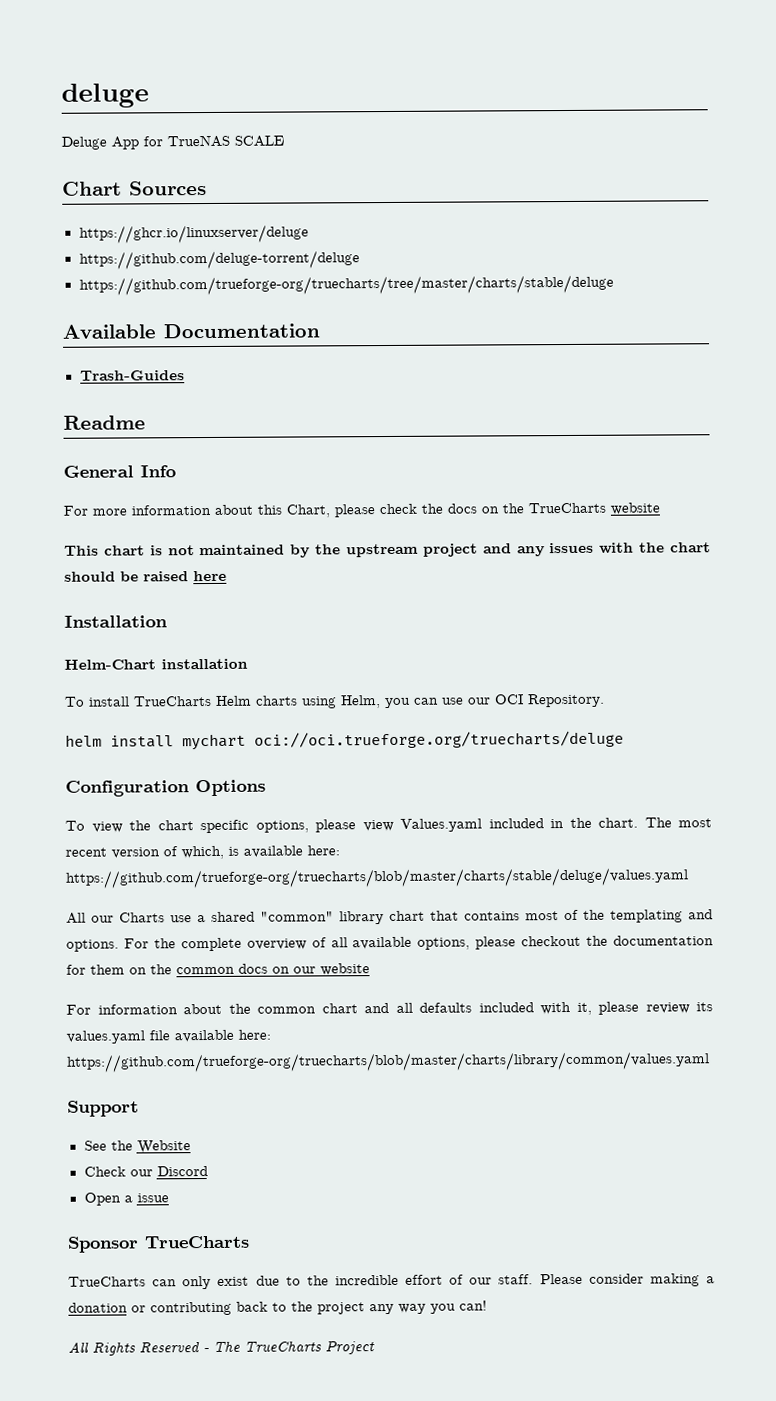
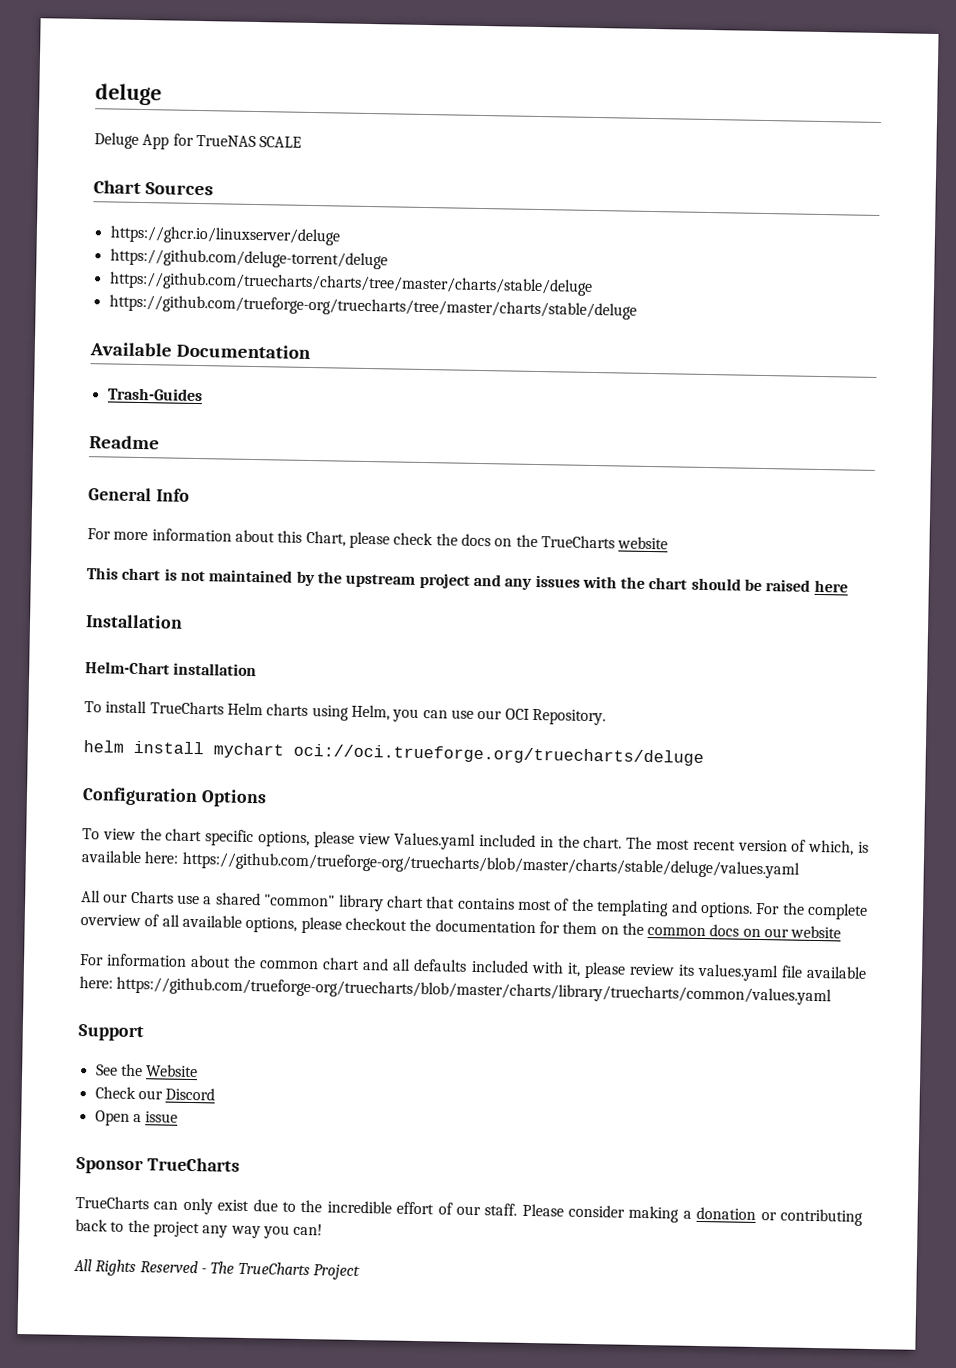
+ https://github.com/truecharts/charts/tree/master/charts/stable/deluge
- For information about the common chart and all defaults included with it, please review its values.yaml file available here: https://github.com/trueforge-org/truecharts/blob/master/charts/library/common/values.yaml
+ For information about the common chart and all defaults included with it, please review its values.yaml file available here: https://github.com/trueforge-org/truecharts/blob/master/charts/library/truecharts/common/values.yaml

